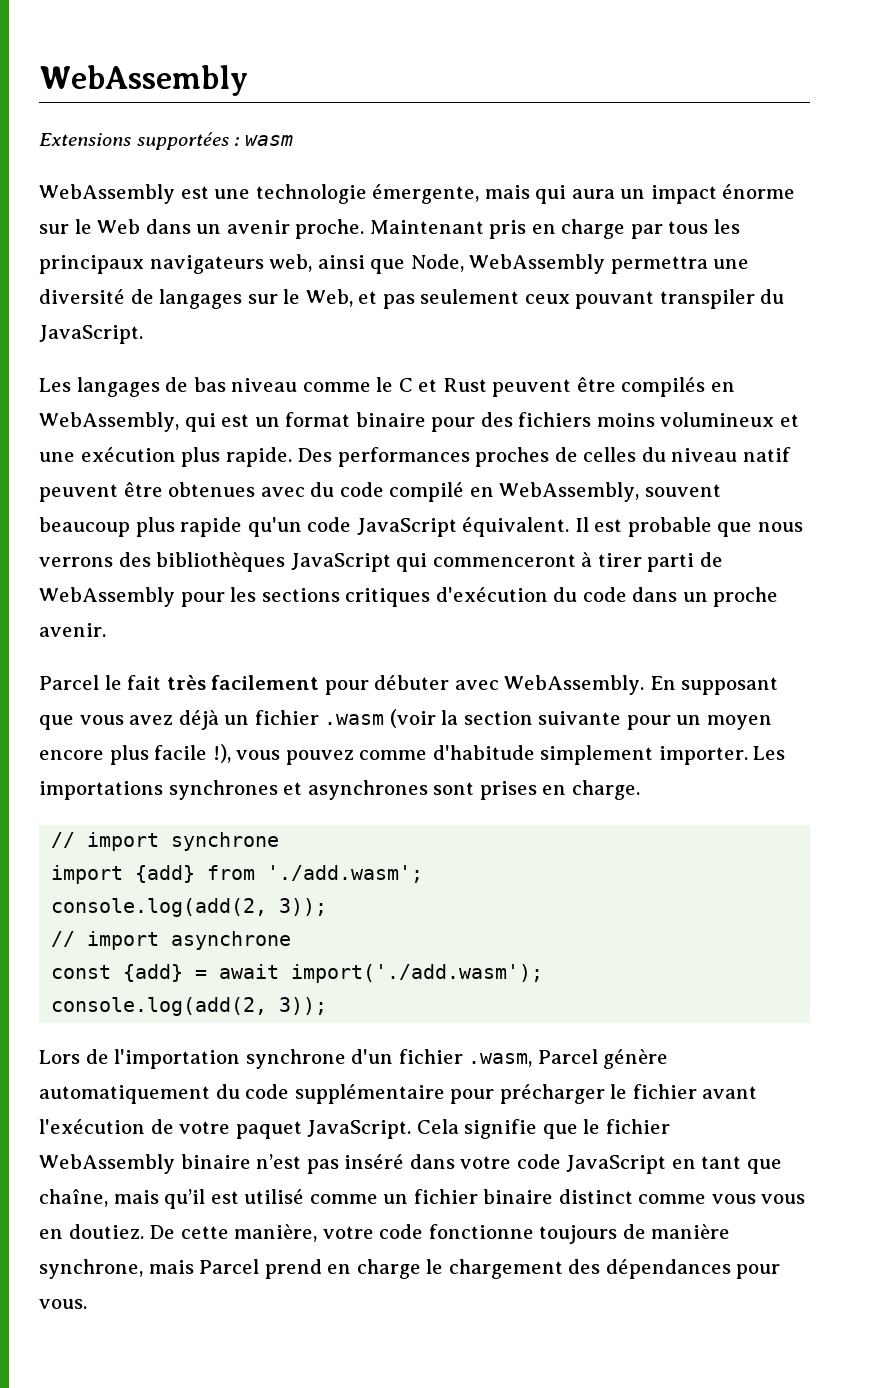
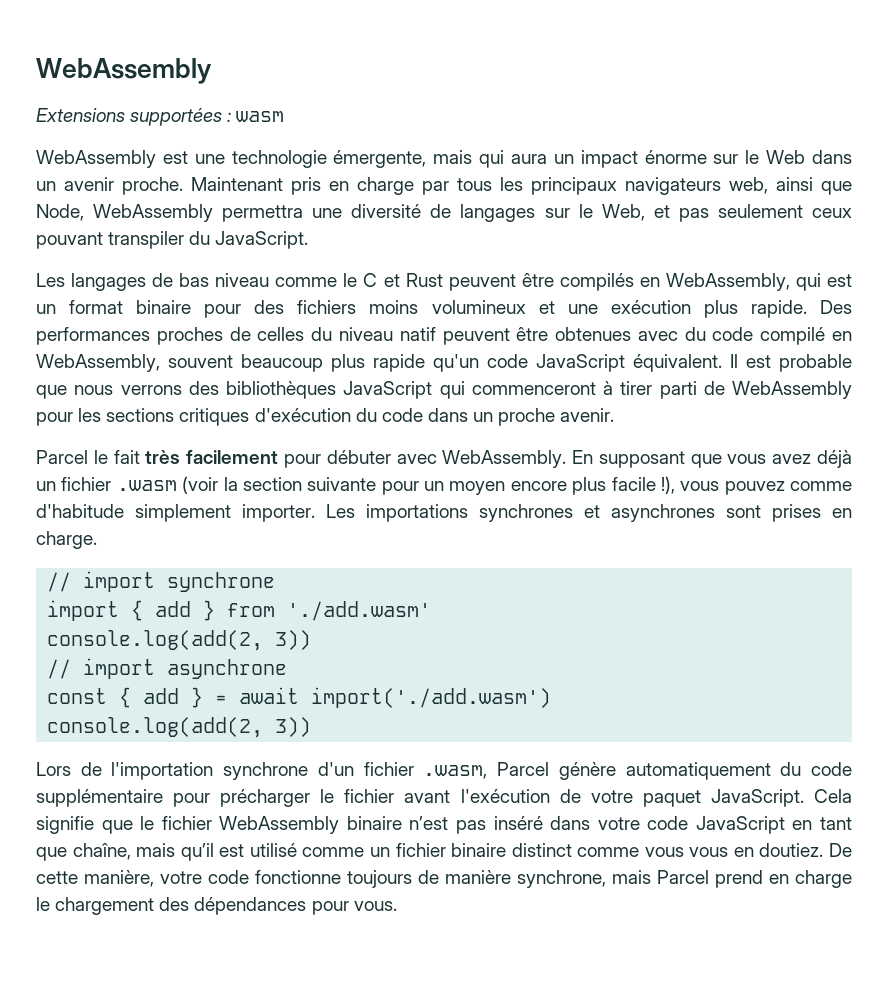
- import {add} from './add.wasm';
- console.log(add(2, 3));
+ import { add } from './add.wasm'
+ console.log(add(2, 3))
- const {add} = await import('./add.wasm');
- console.log(add(2, 3));
+ const { add } = await import('./add.wasm')
+ console.log(add(2, 3))

